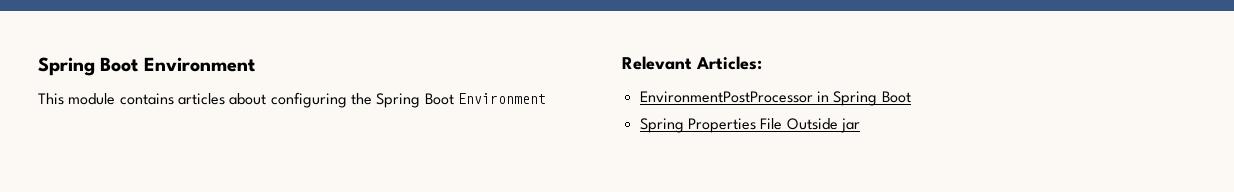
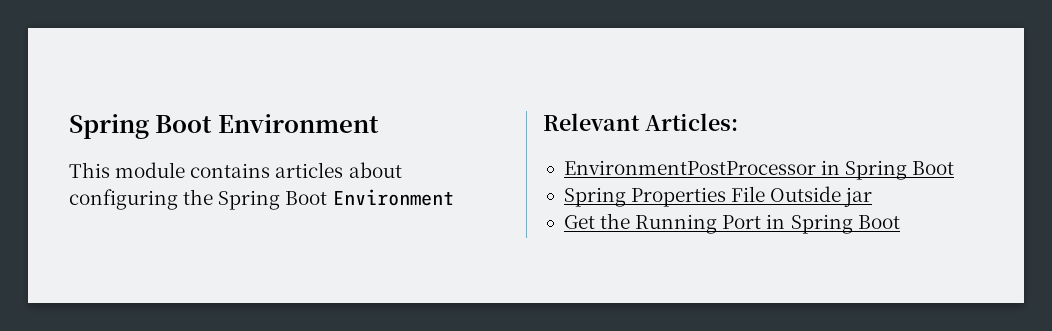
+ Get the Running Port in Spring Boot

